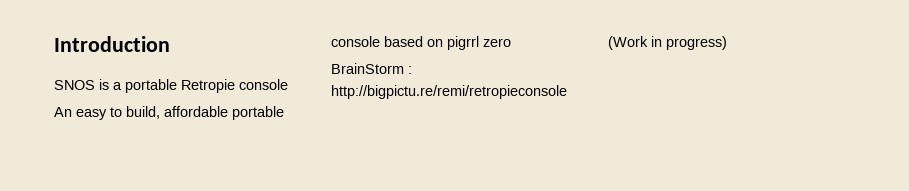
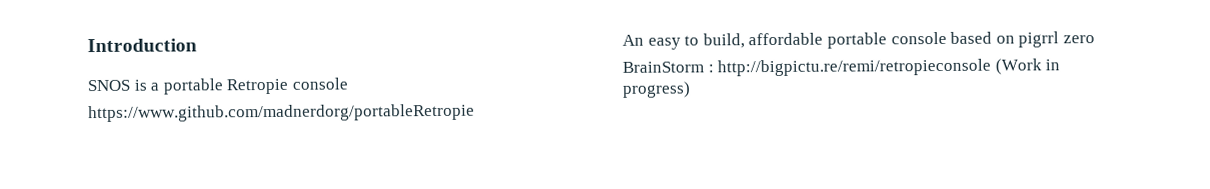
+ https://www.github.com/madnerdorg/portableRetropie

